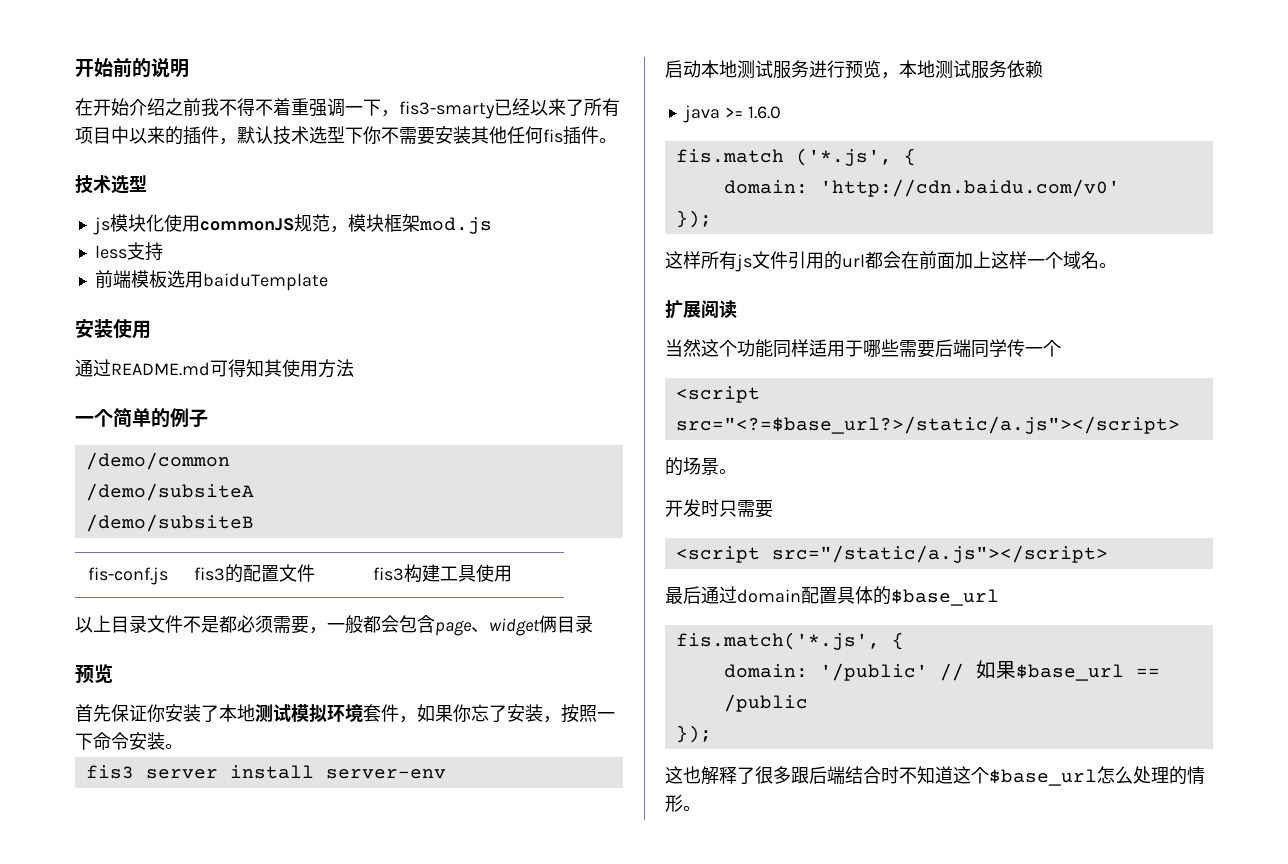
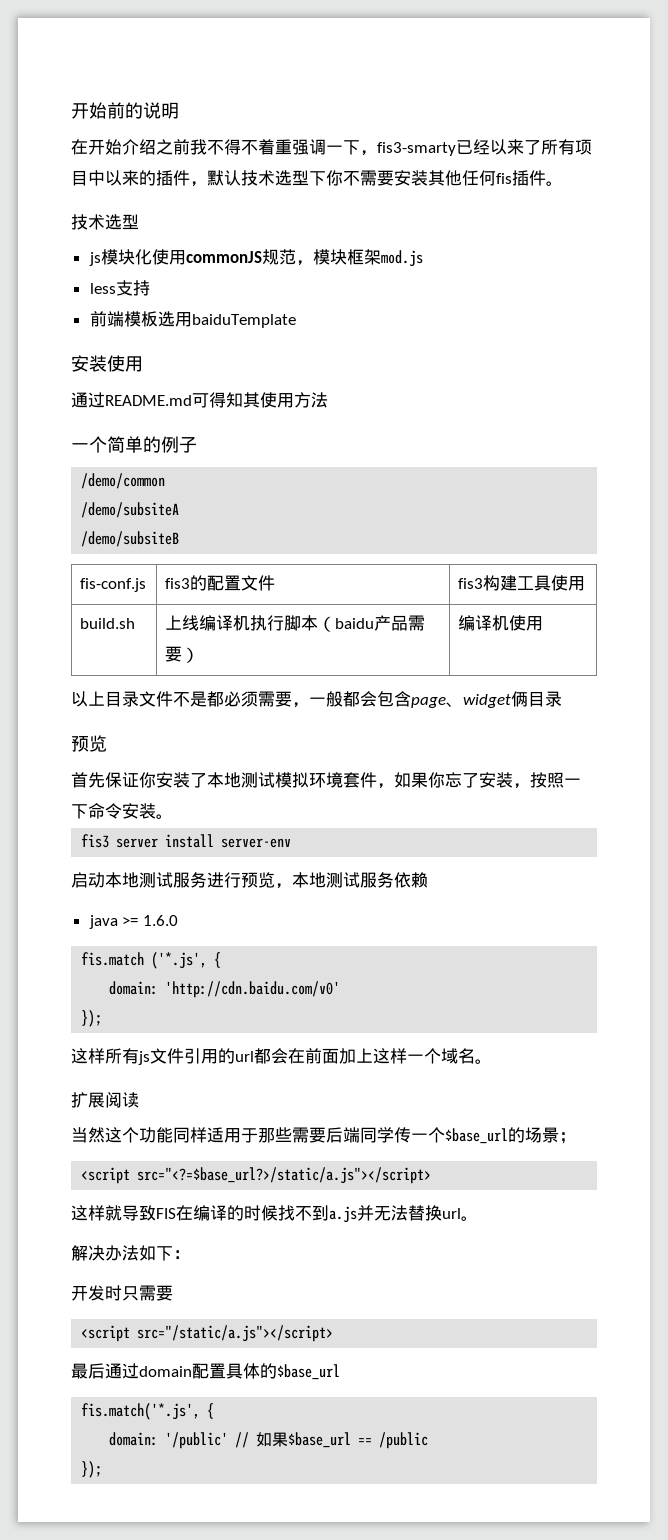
+ build.sh | 上线编译机执行脚本（baidu产品需要） | 编译机使用
- 当然这个功能同样适用于哪些需要后端同学传一个
+ 当然这个功能同样适用于那些需要后端同学传一个$base_url的场景；
- 的场景。
+ 这样就导致FIS在编译的时候找不到a.js并无法替换url。
+ 解决办法如下：
- 这也解释了很多跟后端结合时不知道这个$base_url怎么处理的情形。

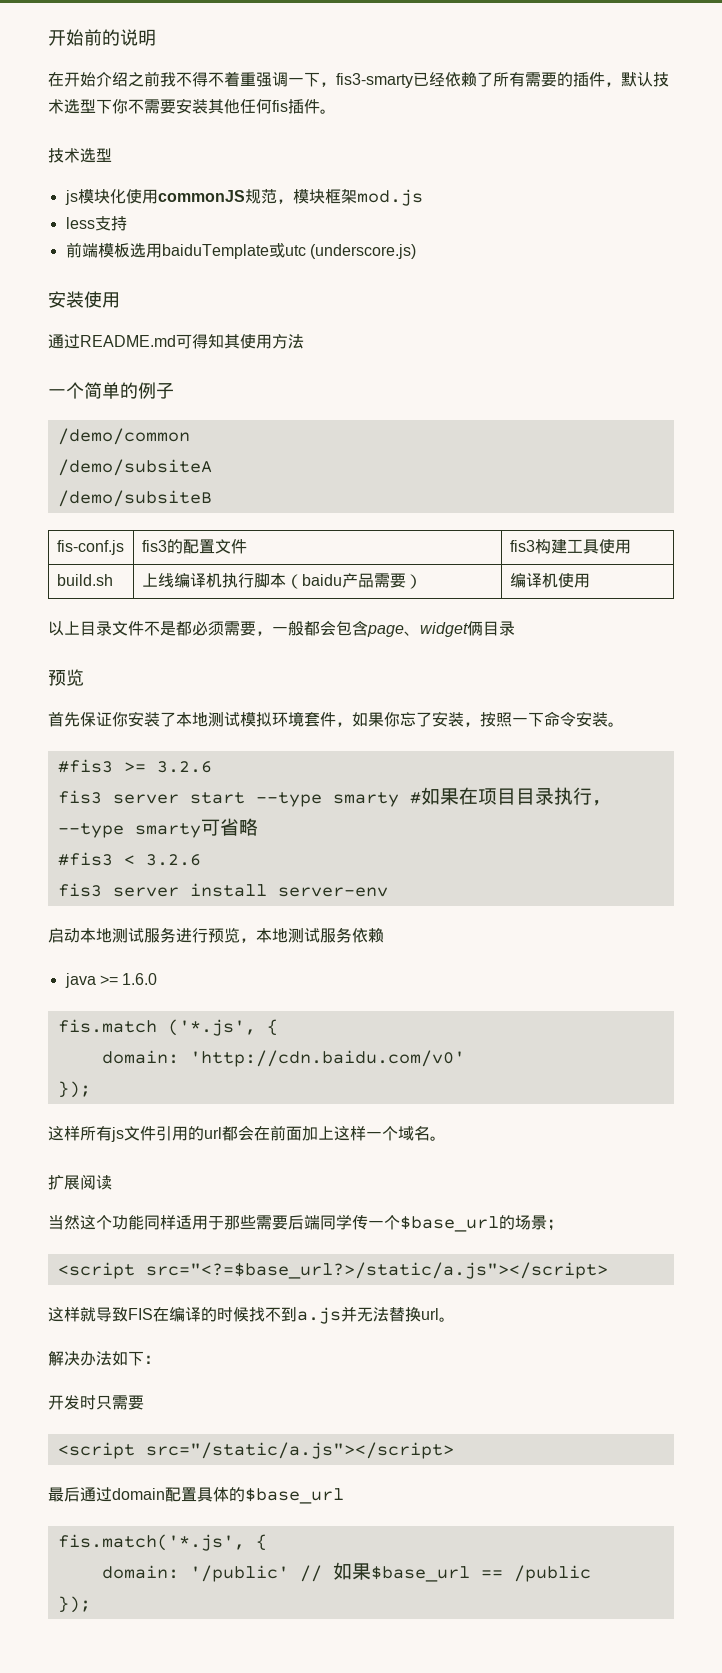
- 在开始介绍之前我不得不着重强调一下，fis3-smarty已经以来了所有项目中以来的插件，默认技术选型下你不需要安装其他任何fis插件。
+ 在开始介绍之前我不得不着重强调一下，fis3-smarty已经依赖了所有需要的插件，默认技术选型下你不需要安装其他任何fis插件。
- 前端模板选用baiduTemplate
+ 前端模板选用baiduTemplate或utc (underscore.js)
+ #fis3 >= 3.2.6
+ fis3 server start --type smarty #如果在项目目录执行，--type smarty可省略
+ #fis3 < 3.2.6

